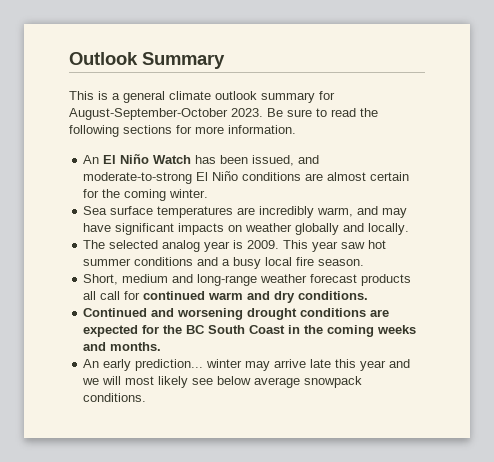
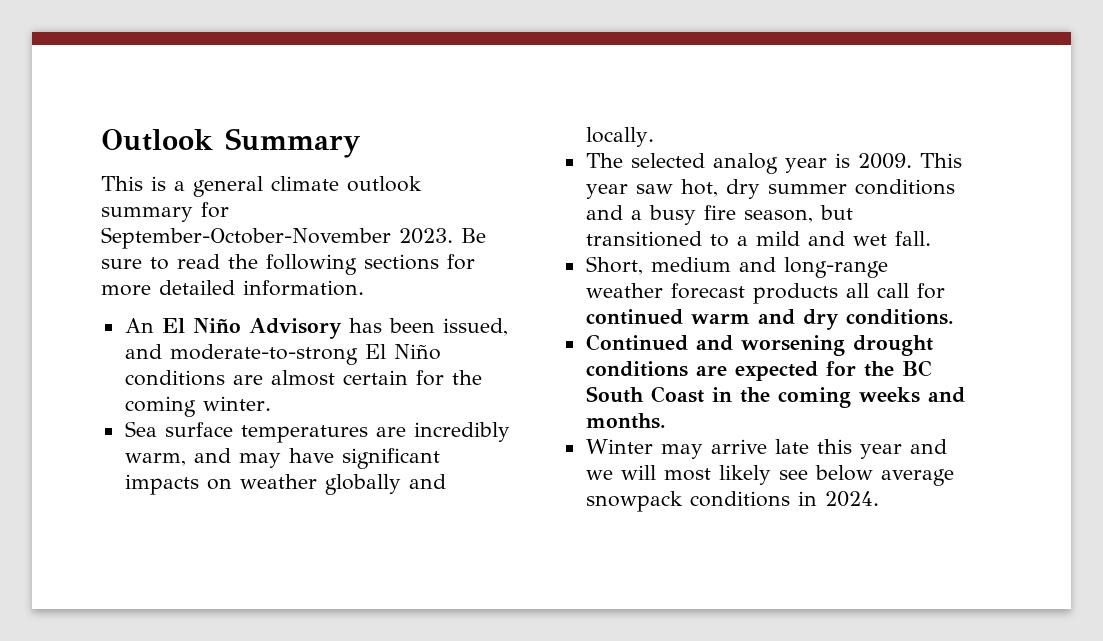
- This is a general climate outlook summary for August-September-October 2023.
+ This is a general climate outlook summary for September-October-November 2023.
- Be sure to read the following sections for more information.
+ Be sure to read the following sections for more detailed information.
- An El Niño Watch has been issued, and moderate-to-strong El Niño conditions are almost certain for the coming winter.
+ An El Niño Advisory has been issued, and moderate-to-strong El Niño conditions are almost certain for the coming winter.
- This year saw hot summer conditions and a busy local fire season.
+ This year saw hot, dry summer conditions and a busy fire season, but transitioned to a mild and wet fall.
- An early prediction... winter may arrive late this year and we will most likely see below average snowpack conditions.
+ Winter may arrive late this year and we will most likely see below average snowpack conditions in 2024.

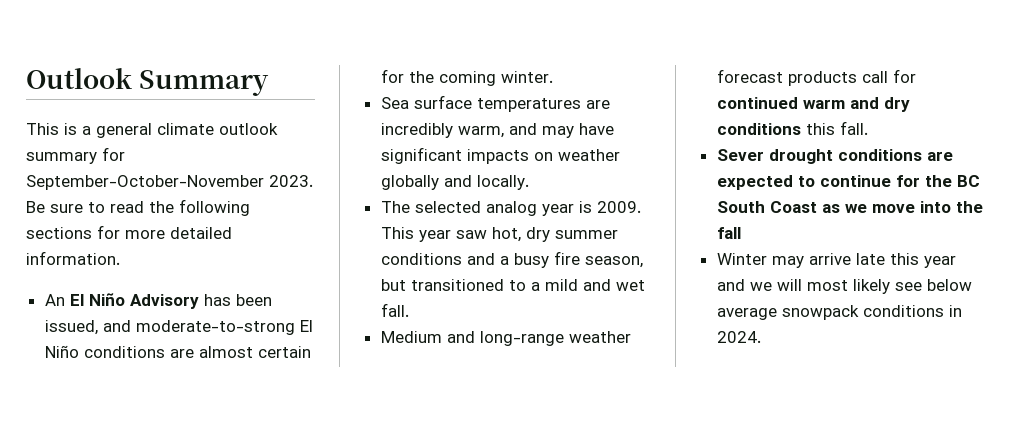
- Short, medium and long-range weather forecast products all call for continued warm and dry conditions.
- Continued and worsening drought conditions are expected for the BC South Coast in the coming weeks and months.
+ Medium and long-range weather forecast products call for continued warm and dry conditions this fall.
+ Sever drought conditions are expected to continue for the BC South Coast as we move into the fall

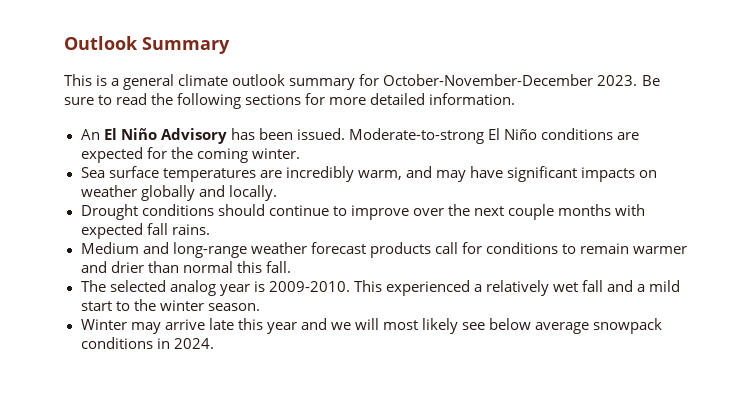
- This is a general climate outlook summary for September-October-November 2023.
+ This is a general climate outlook summary for October-November-December 2023.
- An El Niño Advisory has been issued, and moderate-to-strong El Niño conditions are almost certain for the coming winter.
+ An El Niño Advisory has been issued. Moderate-to-strong El Niño conditions are expected for the coming winter.
- The selected analog year is 2009. This year saw hot, dry summer conditions and a busy fire season, but transitioned to a mild and wet fall.
+ Drought conditions should continue to improve over the next couple months with expected fall rains.
- Medium and long-range weather forecast products call for continued warm and dry conditions this fall.
- Sever drought conditions are expected to continue for the BC South Coast as we move into the fall
+ Medium and long-range weather forecast products call for conditions to remain warmer and drier than normal this fall.
+ The selected analog year is 2009-2010. This experienced a relatively wet fall and a mild start to the winter season.

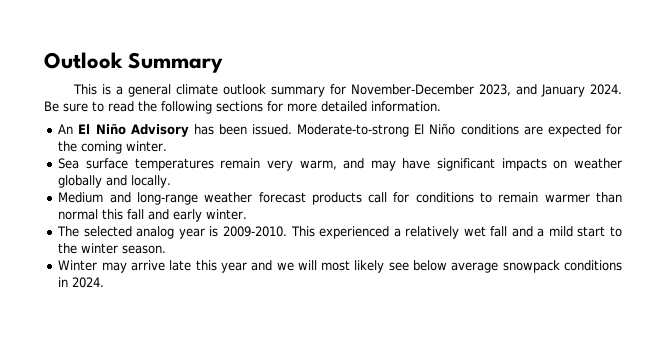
- This is a general climate outlook summary for October-November-December 2023.
+ This is a general climate outlook summary for November-December 2023, and January 2024.
- Sea surface temperatures are incredibly warm, and may have significant impacts on weather globally and locally.
+ Sea surface temperatures remain very warm, and may have significant impacts on weather globally and locally.
- Drought conditions should continue to improve over the next couple months with expected fall rains.
- Medium and long-range weather forecast products call for conditions to remain warmer and drier than normal this fall.
+ Medium and long-range weather forecast products call for conditions to remain warmer than normal this fall and early winter.

